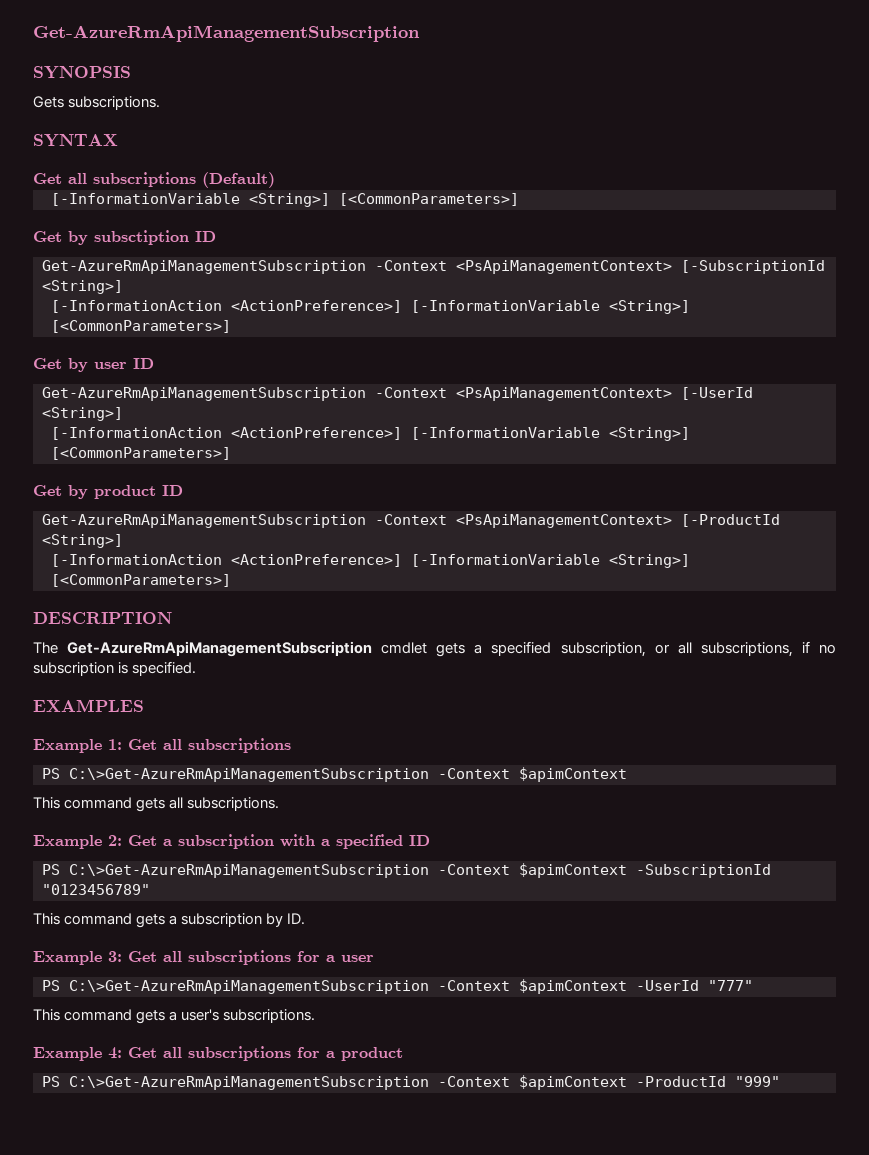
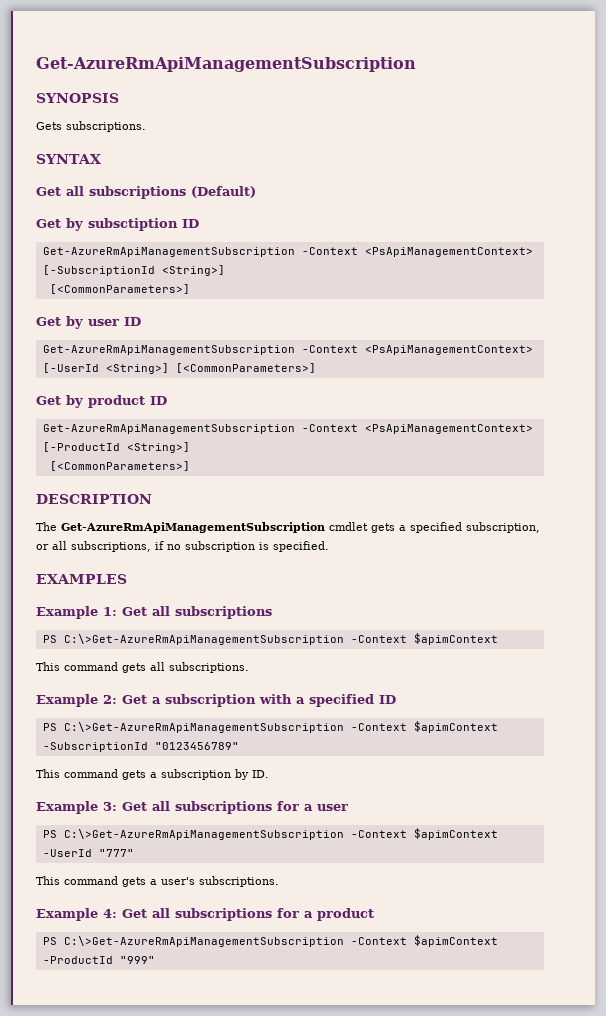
  Get all subscriptions (Default)
- [-InformationVariable <String>] [<CommonParameters>]
  Get-AzureRmApiManagementSubscription -Context <PsApiManagementContext> [-SubscriptionId <String>]
- [-InformationAction <ActionPreference>] [-InformationVariable <String>] [<CommonParameters>]
+ [<CommonParameters>]
- Get-AzureRmApiManagementSubscription -Context <PsApiManagementContext> [-UserId <String>]
- [-InformationAction <ActionPreference>] [-InformationVariable <String>] [<CommonParameters>]
+ Get-AzureRmApiManagementSubscription -Context <PsApiManagementContext> [-UserId <String>] [<CommonParameters>]
  Get-AzureRmApiManagementSubscription -Context <PsApiManagementContext> [-ProductId <String>]
- [-InformationAction <ActionPreference>] [-InformationVariable <String>] [<CommonParameters>]
+ [<CommonParameters>]

